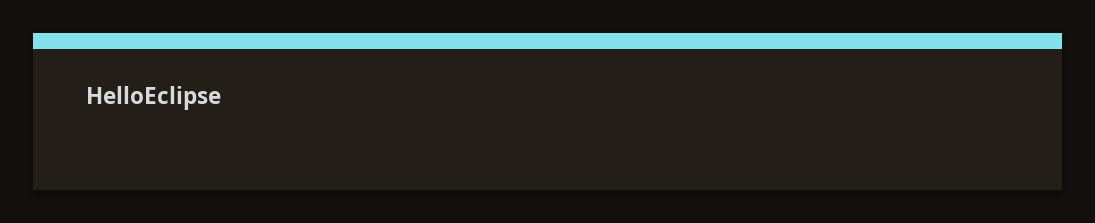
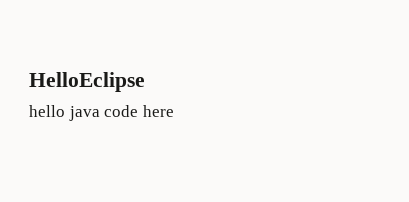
+ hello java code here

